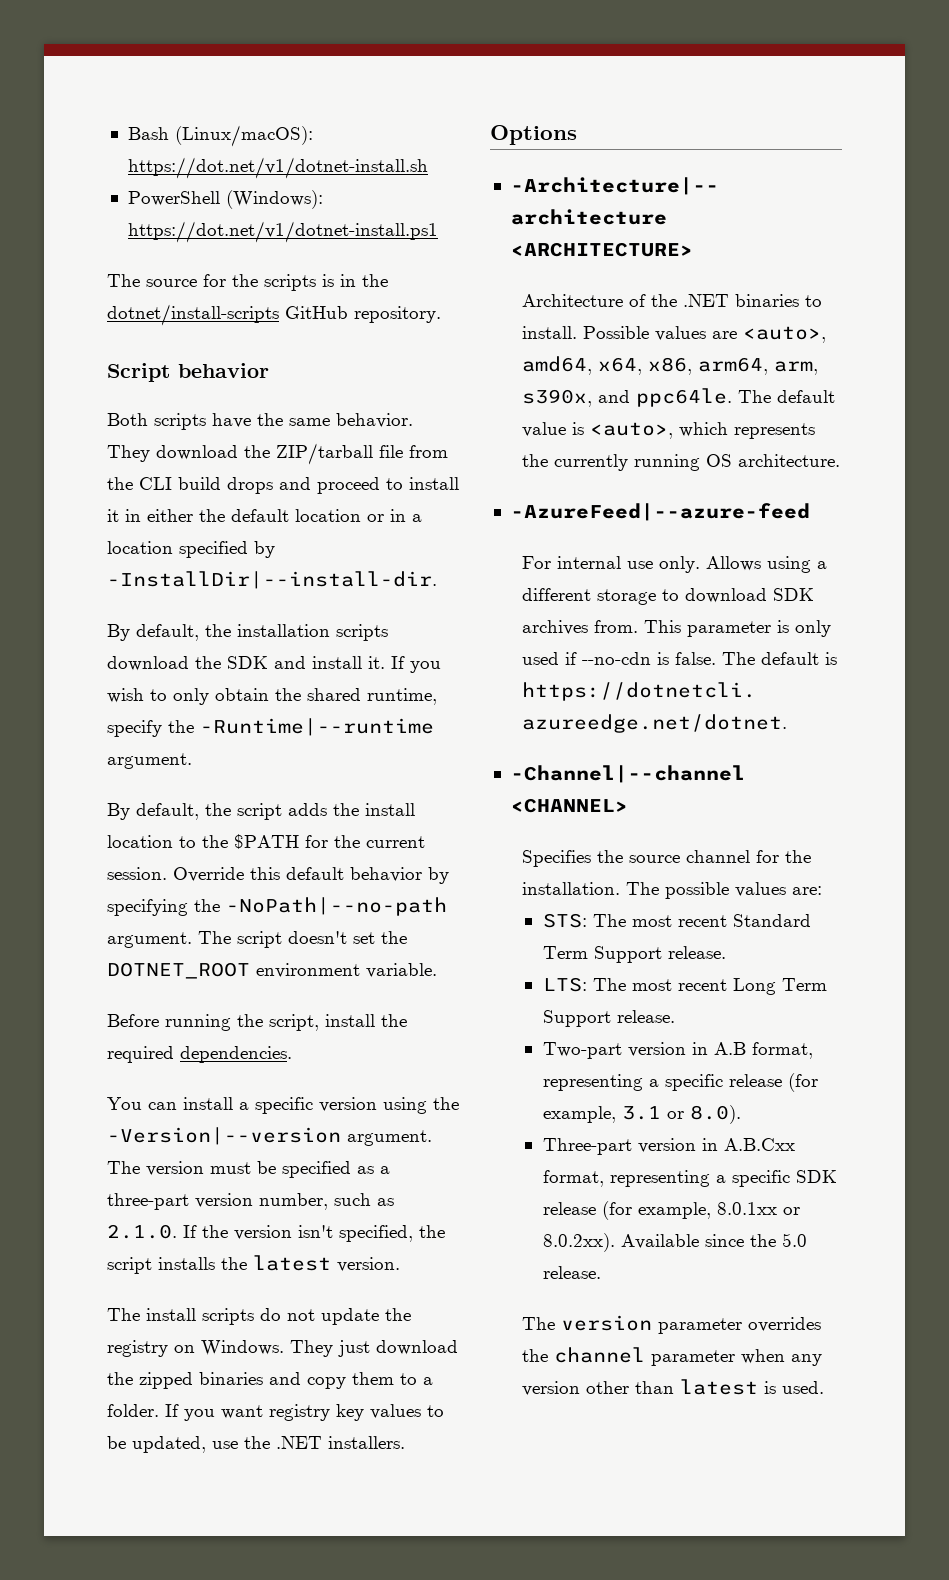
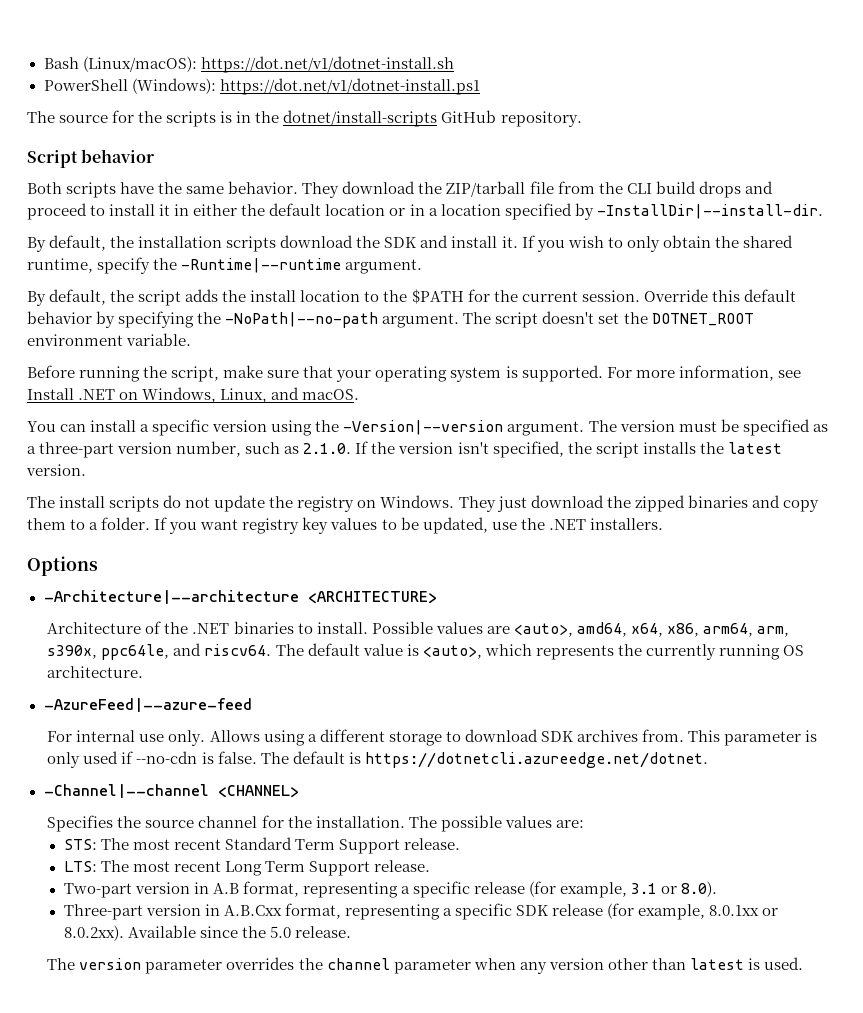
- Before running the script, install the required dependencies.
+ Before running the script, make sure that your operating system is supported. For more information, see Install .NET on Windows, Linux, and macOS.
- Possible values are <auto>, amd64, x64, x86, arm64, arm, s390x, and ppc64le.
+ Possible values are <auto>, amd64, x64, x86, arm64, arm, s390x, ppc64le, and riscv64.

